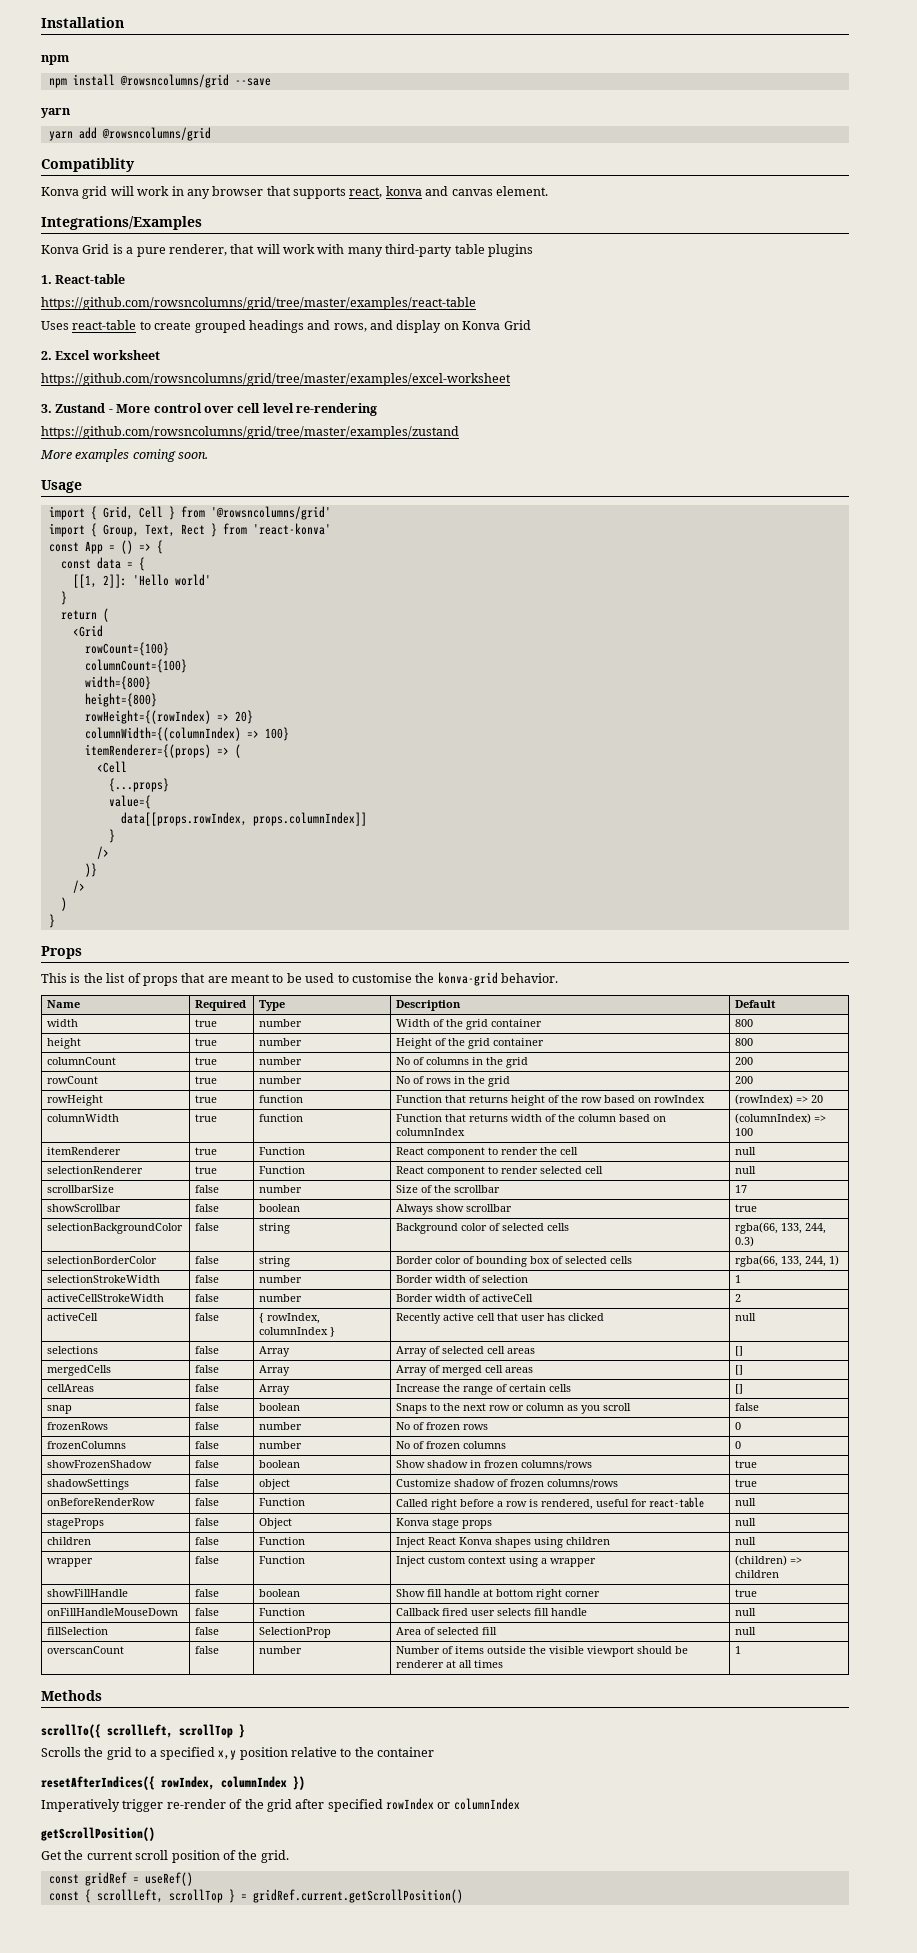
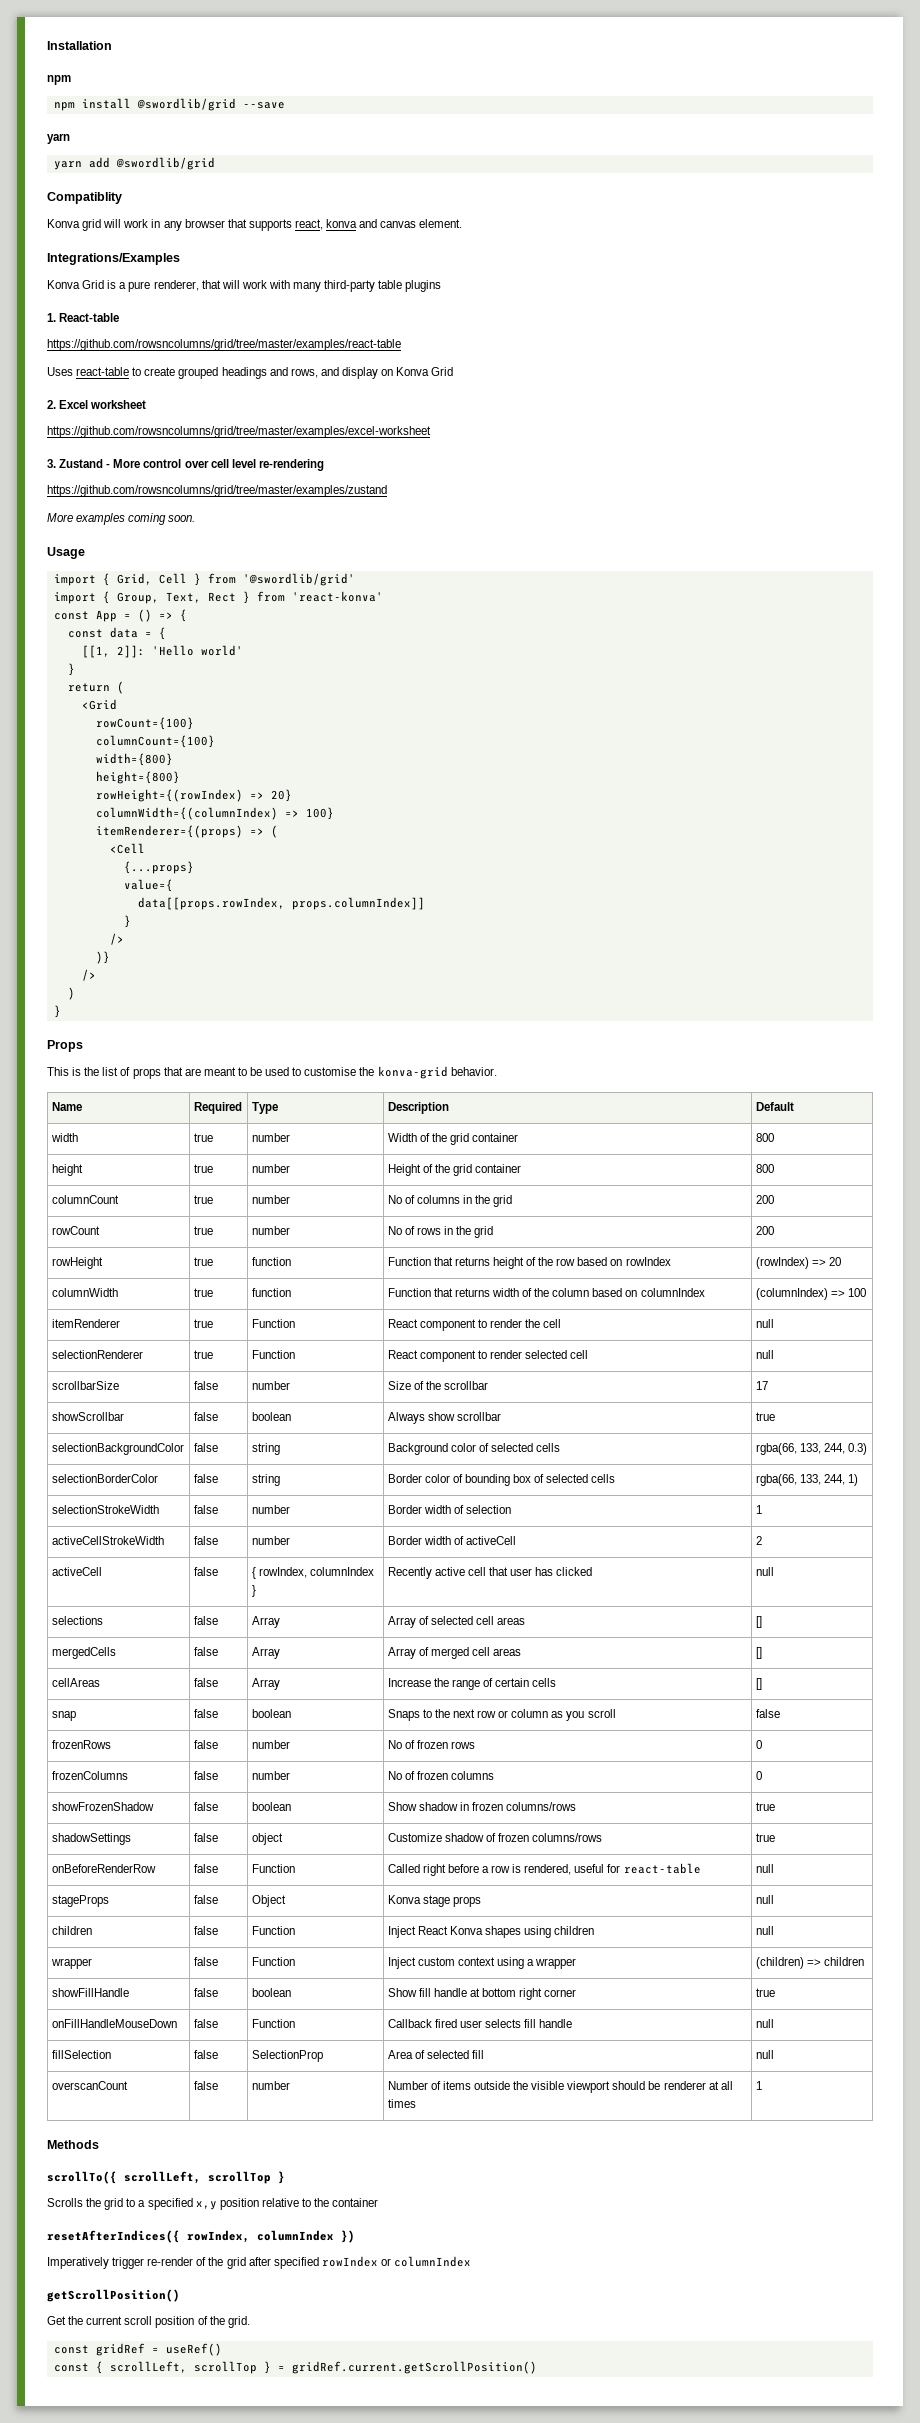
- npm install @rowsncolumns/grid --save
+ npm install @swordlib/grid --save
- yarn add @rowsncolumns/grid
+ yarn add @swordlib/grid
- import { Grid, Cell } from '@rowsncolumns/grid'
+ import { Grid, Cell } from '@swordlib/grid'

